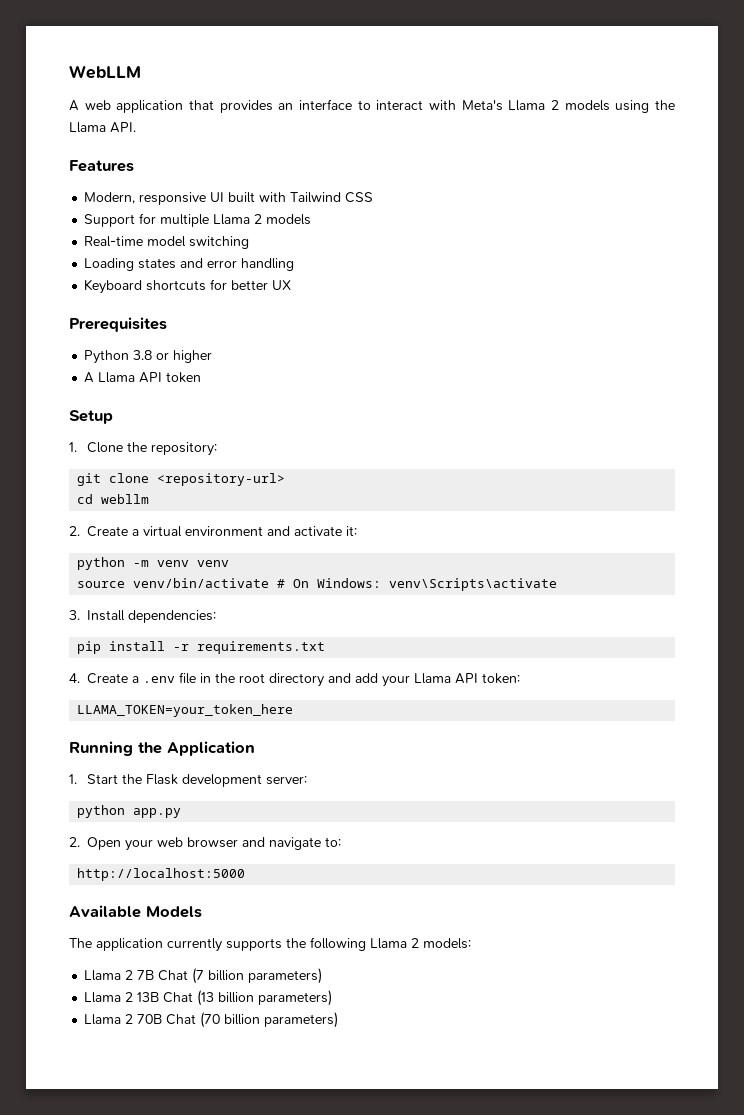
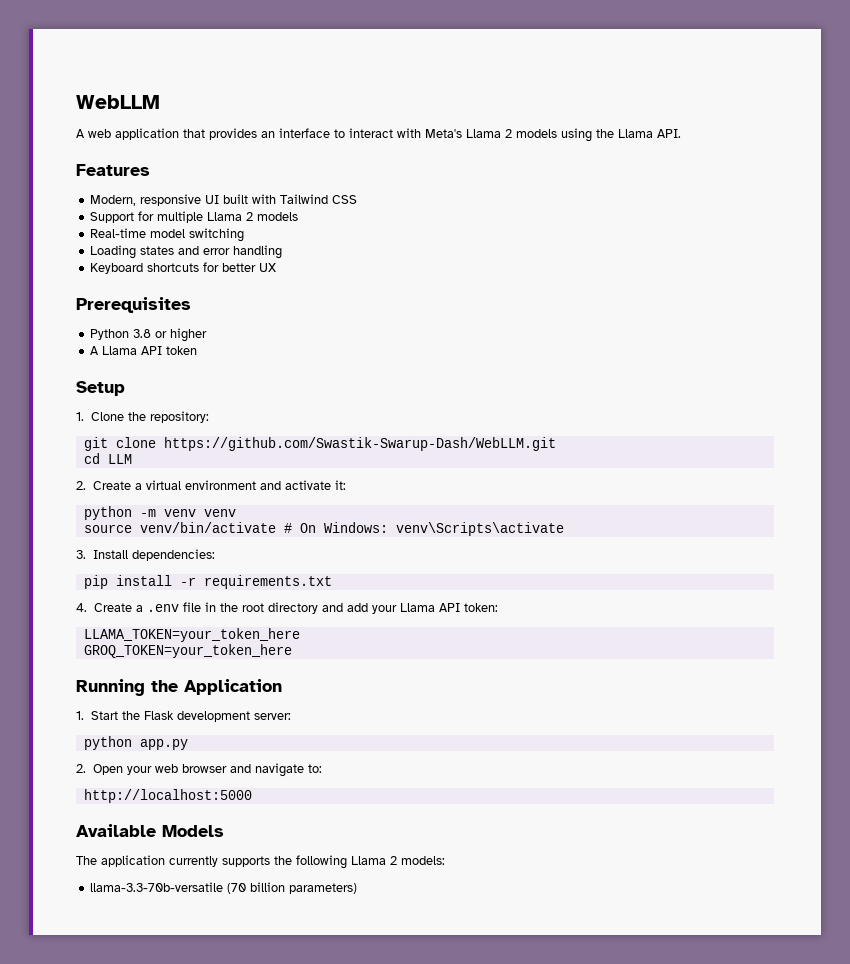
- git clone <repository-url>
+ git clone https://github.com/Swastik-Swarup-Dash/WebLLM.git
- cd webllm
+ cd LLM
+ GROQ_TOKEN=your_token_here
- Llama 2 7B Chat (7 billion parameters)
- Llama 2 13B Chat (13 billion parameters)
- Llama 2 70B Chat (70 billion parameters)
+ llama-3.3-70b-versatile (70 billion parameters)

